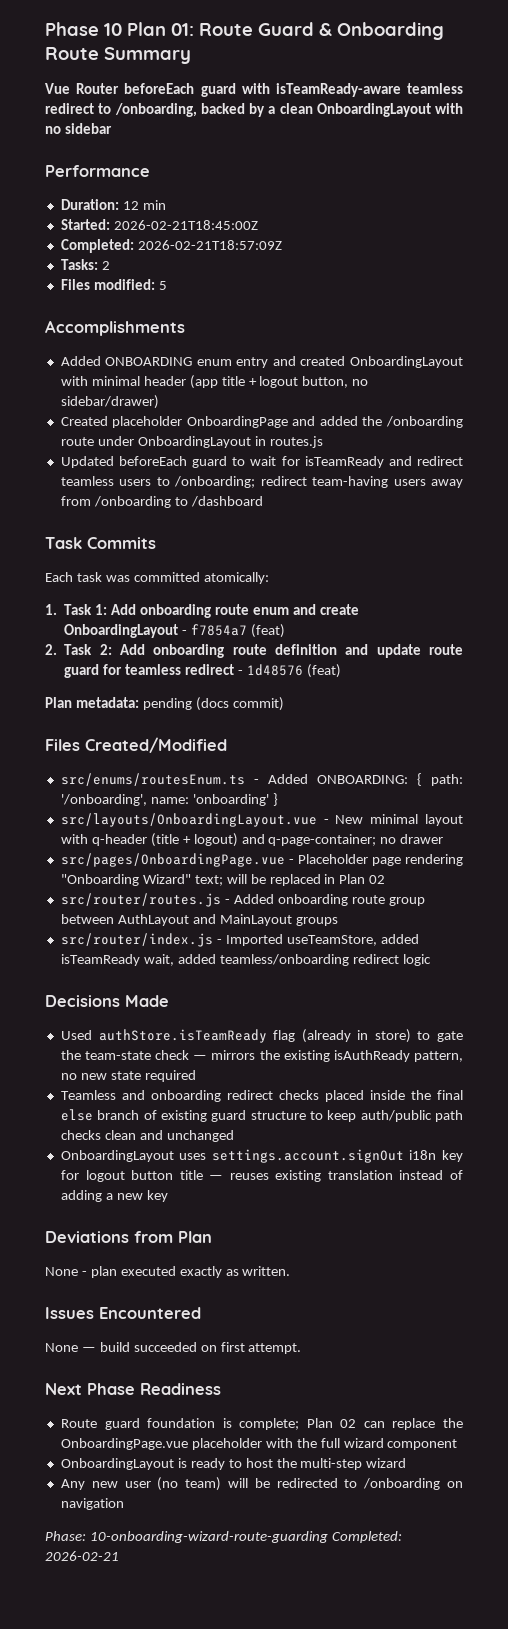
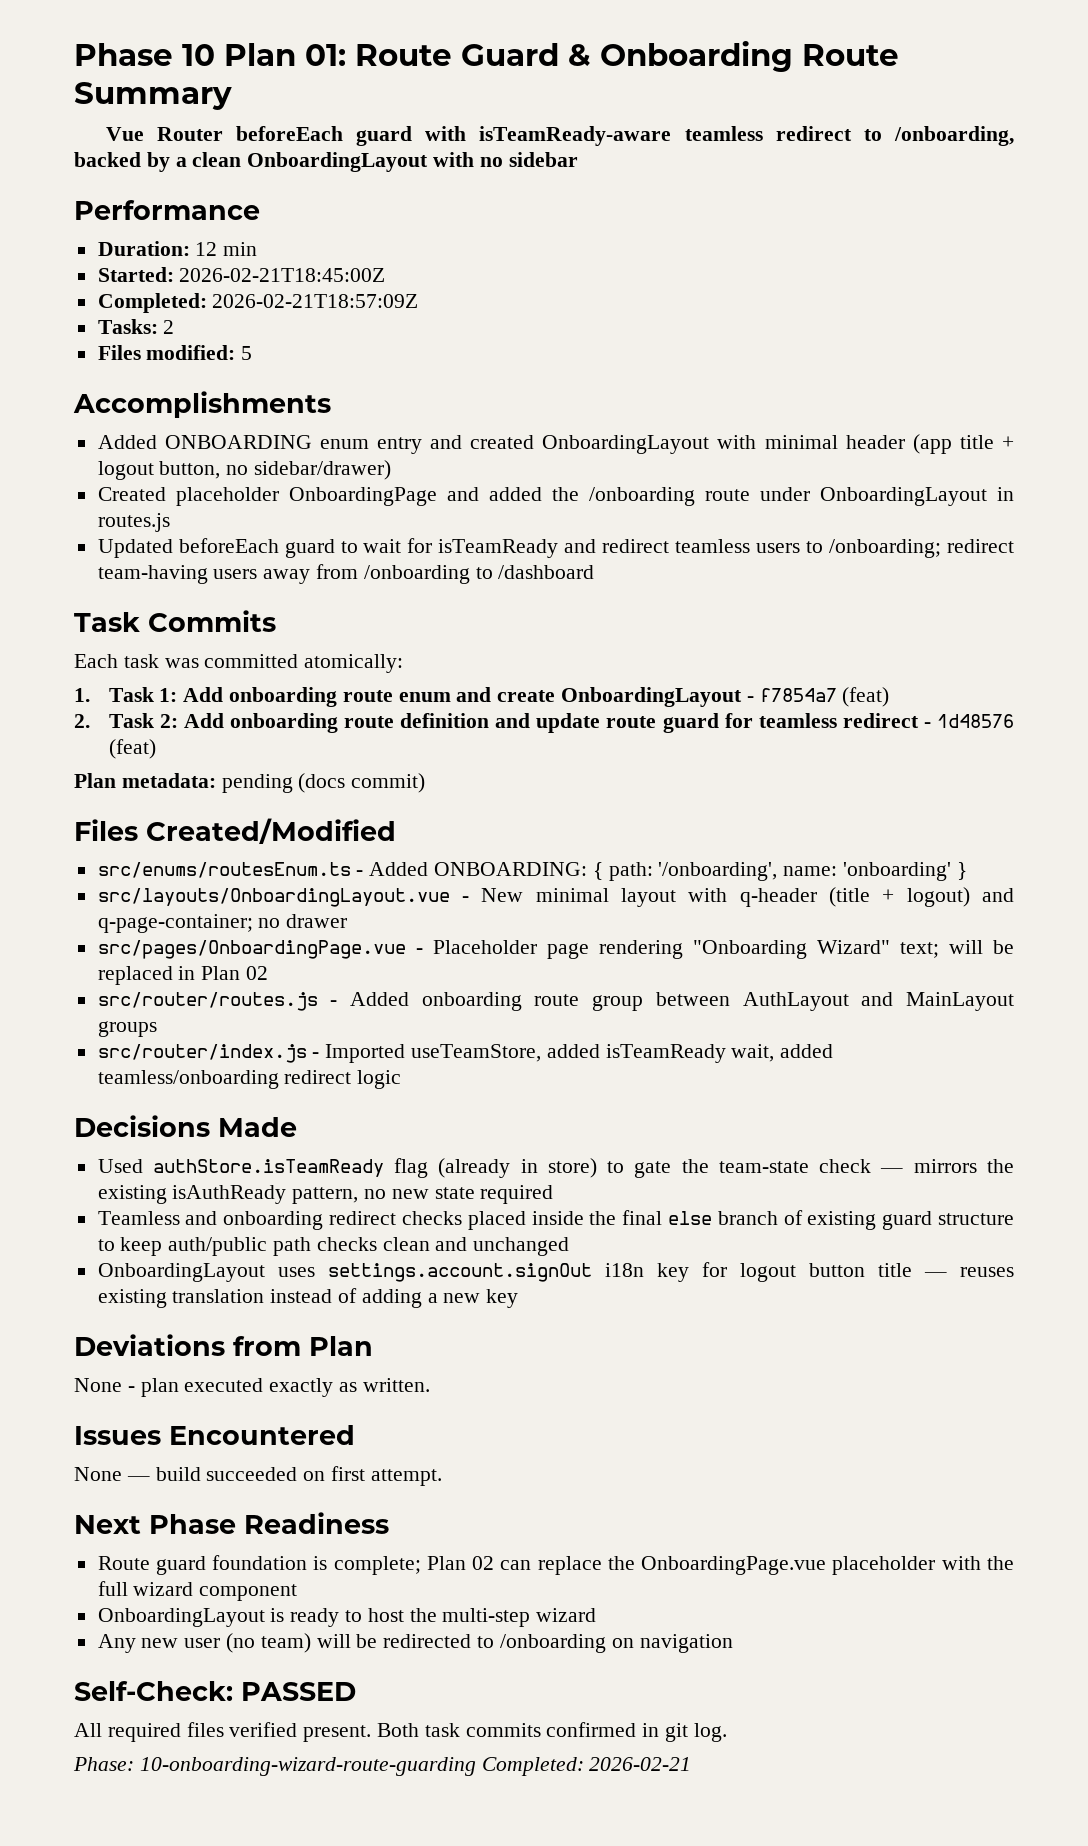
+ Self-Check: PASSED
+ All required files verified present. Both task commits confirmed in git log.

